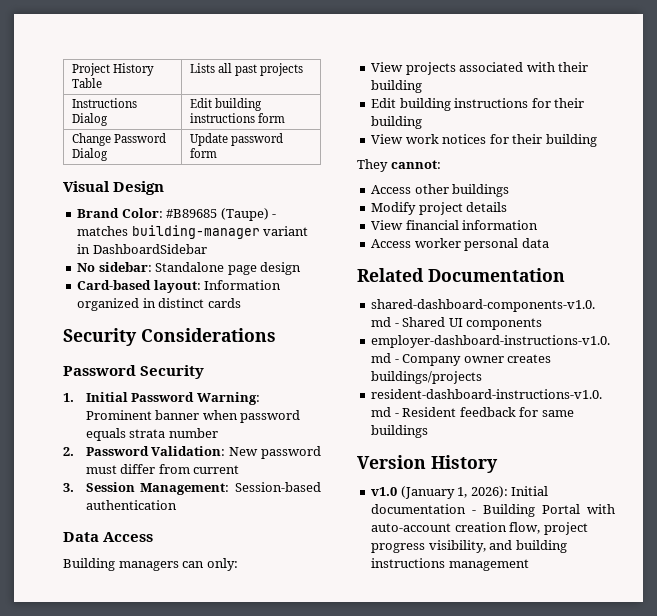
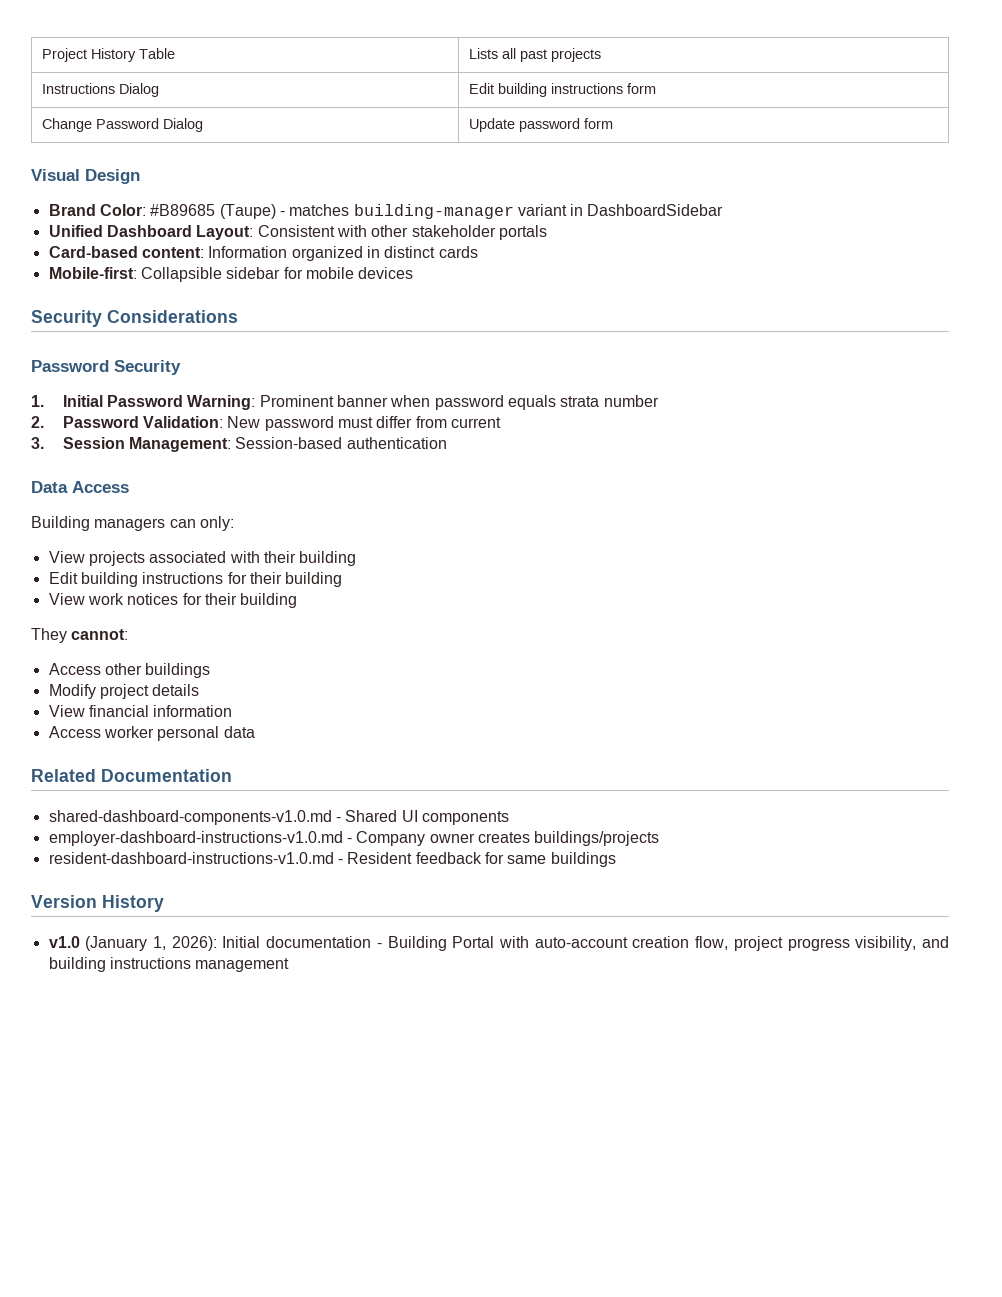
- No sidebar: Standalone page design
+ Unified Dashboard Layout: Consistent with other stakeholder portals
- Card-based layout: Information organized in distinct cards
+ Card-based content: Information organized in distinct cards
+ Mobile-first: Collapsible sidebar for mobile devices

